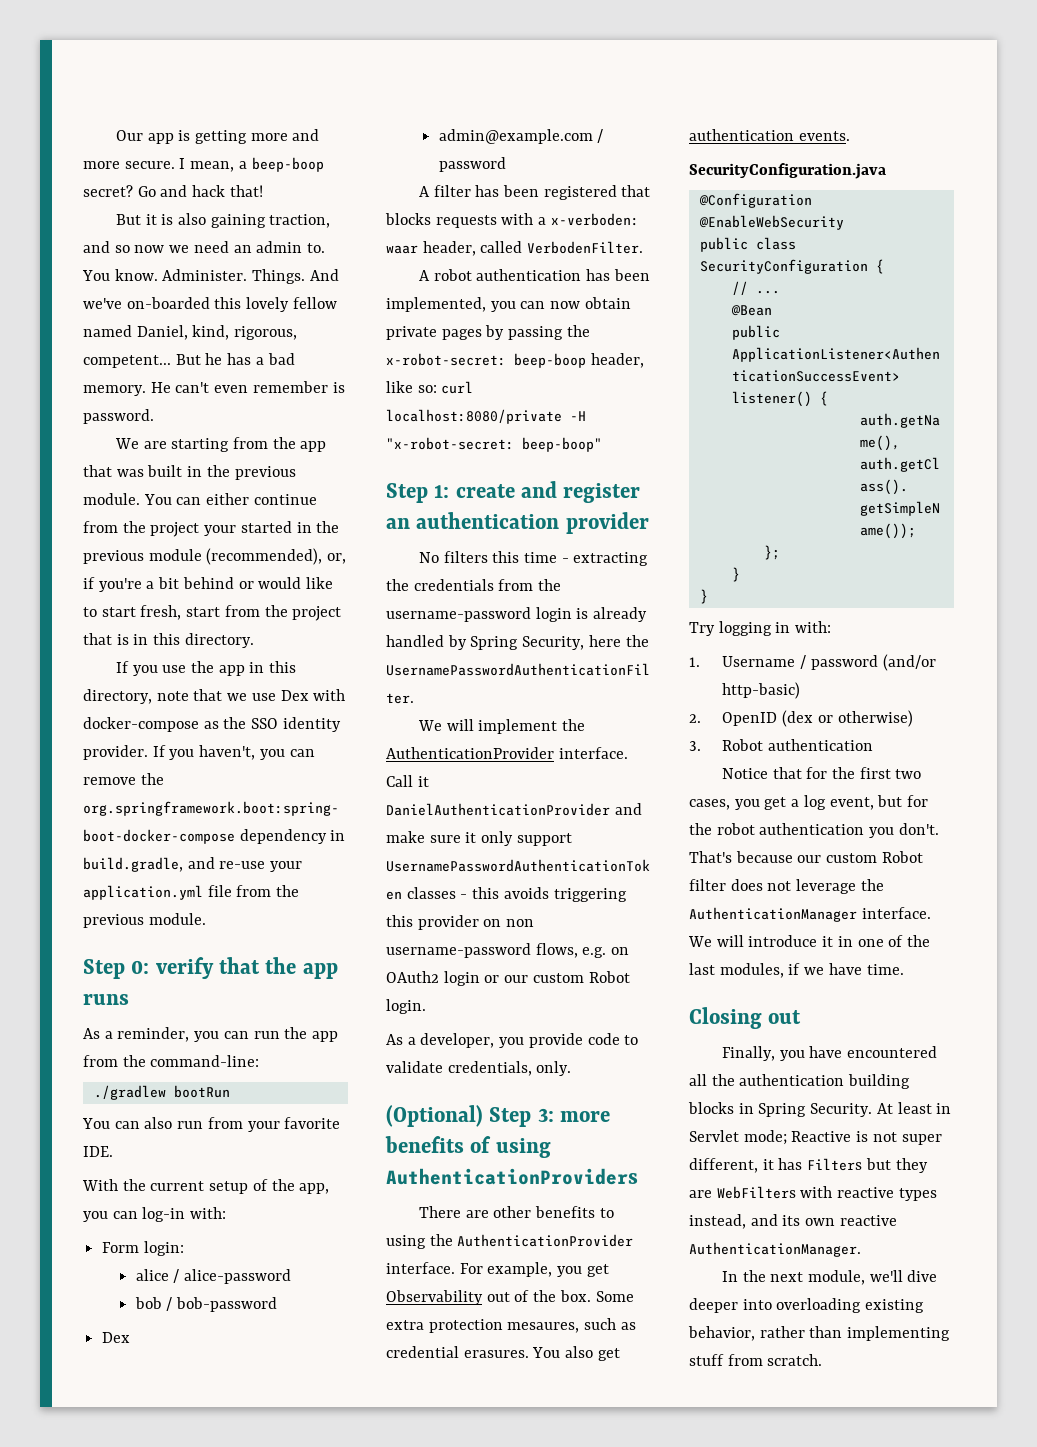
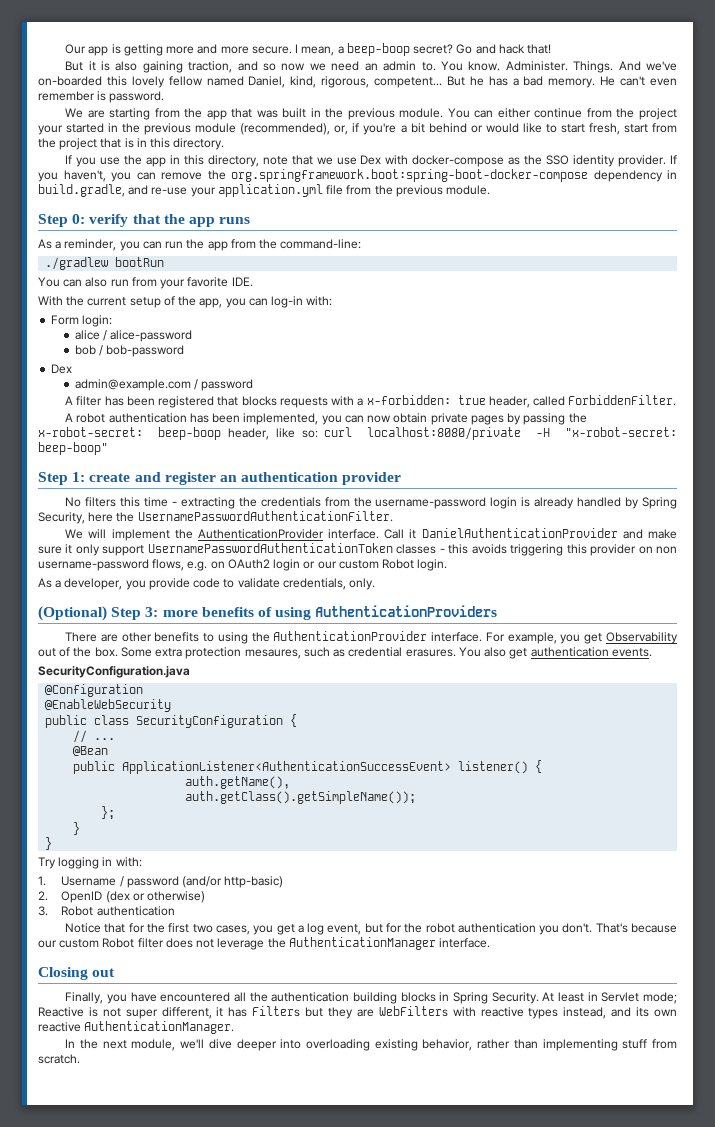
- A filter has been registered that blocks requests with a x-verboden: waar header, called VerbodenFilter.
+ A filter has been registered that blocks requests with a x-forbidden: true header, called ForbiddenFilter.
- We will introduce it in one of the last modules, if we have time.

